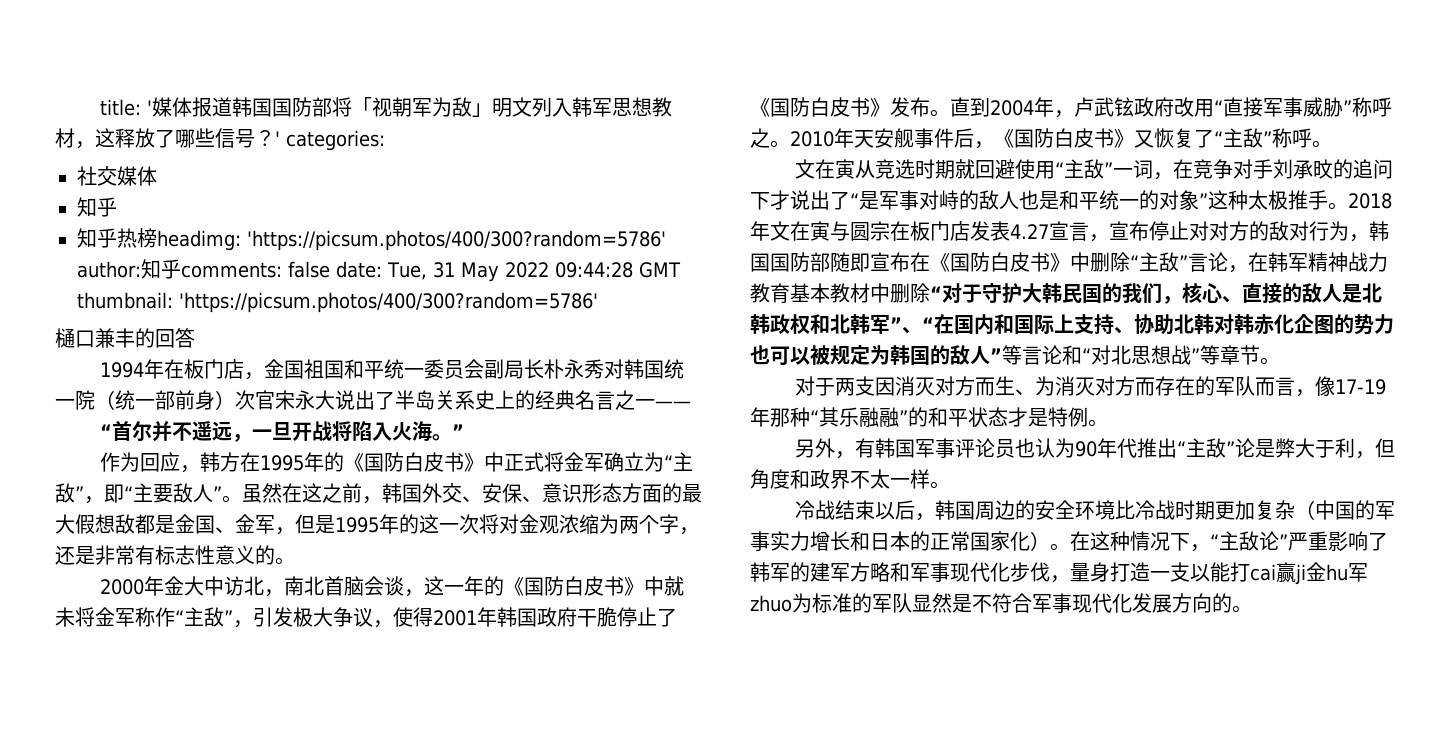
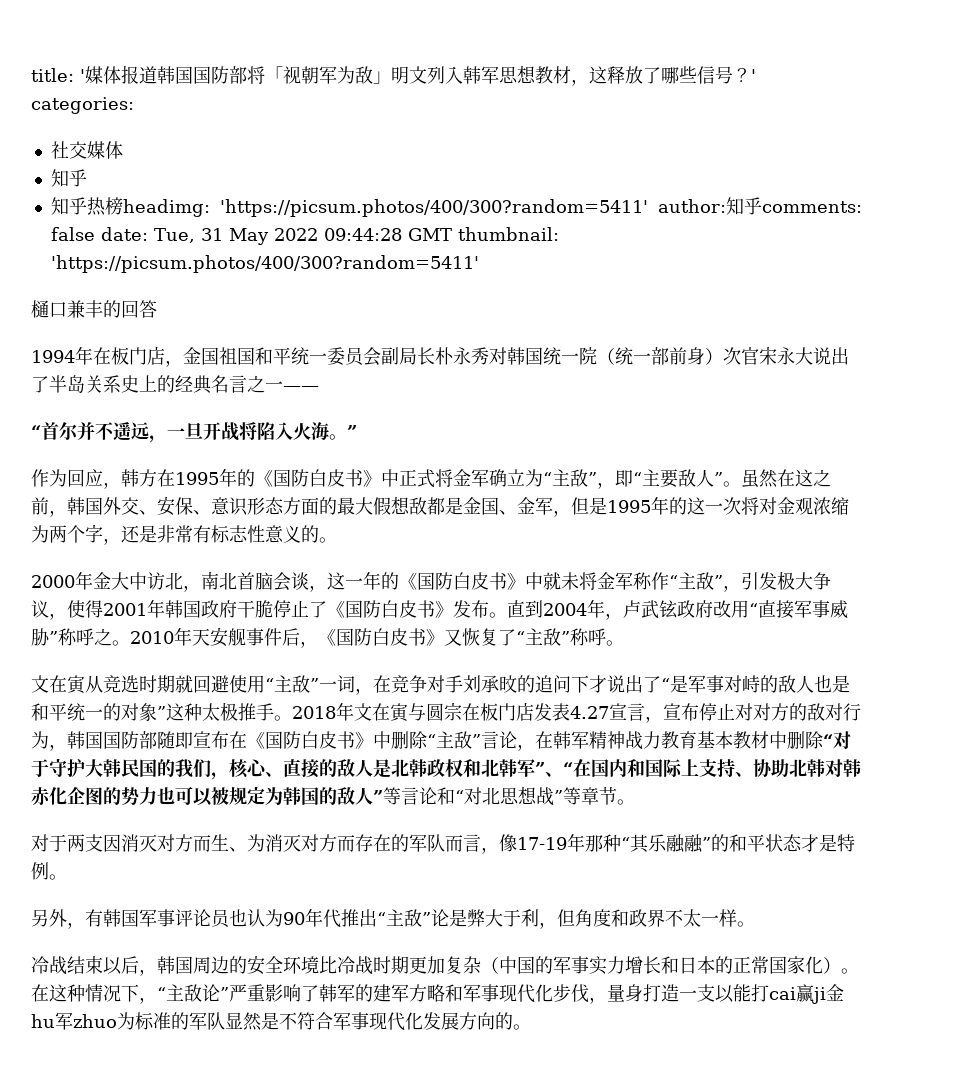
- 知乎热榜headimg: 'https://picsum.photos/400/300?random=5786' author:知乎comments: false date: Tue, 31 May 2022 09:44:28 GMT thumbnail: 'https://picsum.photos/400/300?random=5786'
+ 知乎热榜headimg: 'https://picsum.photos/400/300?random=5411' author:知乎comments: false date: Tue, 31 May 2022 09:44:28 GMT thumbnail: 'https://picsum.photos/400/300?random=5411'

